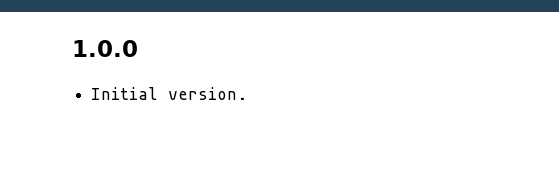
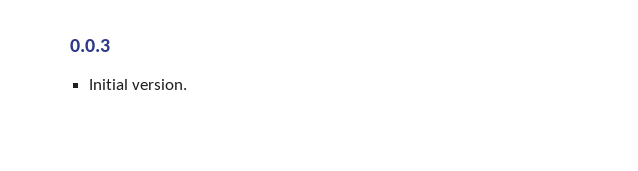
- 1.0.0
+ 0.0.3

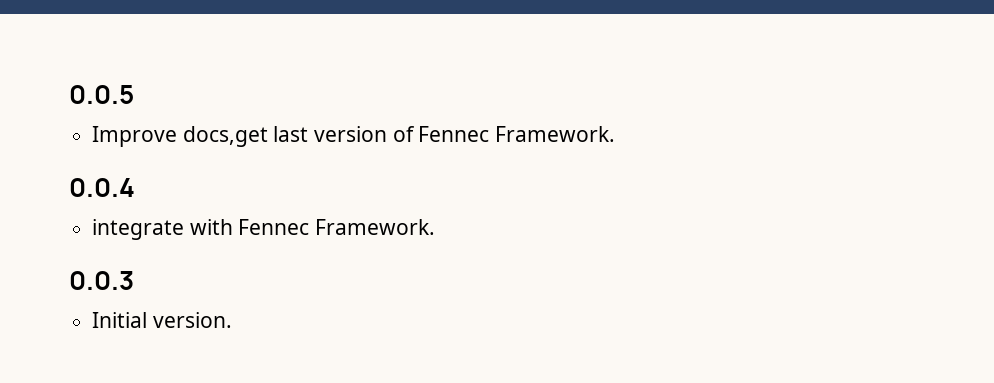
+ 0.0.5
+ Improve docs,get last version of Fennec Framework.
+ 0.0.4
+ integrate with Fennec Framework.

